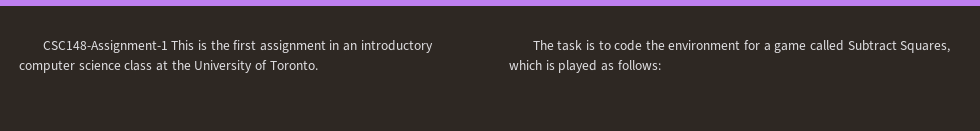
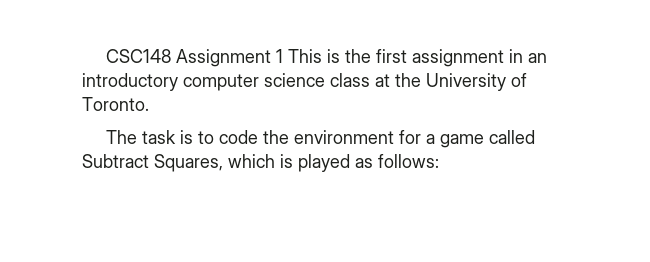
- CSC148-Assignment-1 This is the first assignment in an introductory computer science class at the University of Toronto.
+ CSC148 Assignment 1 This is the first assignment in an introductory computer science class at the University of Toronto.

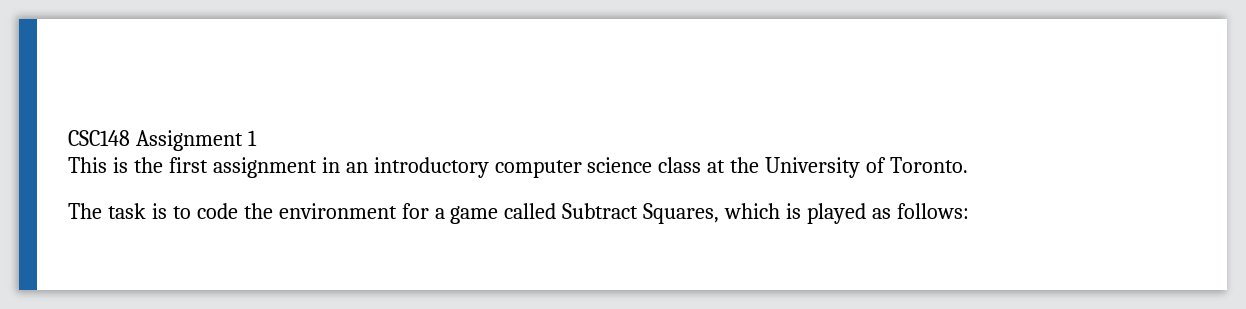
- CSC148 Assignment 1 This is the first assignment in an introductory computer science class at the University of Toronto.
+ CSC148 Assignment 1
+ This is the first assignment in an introductory computer science class at the University of Toronto.

